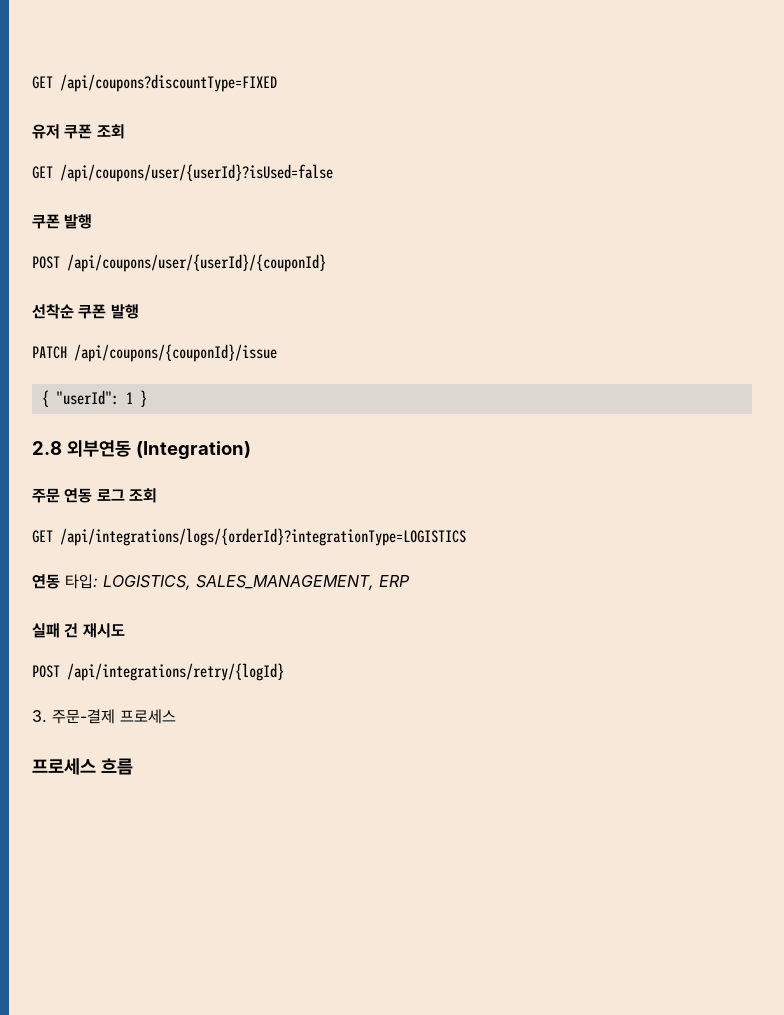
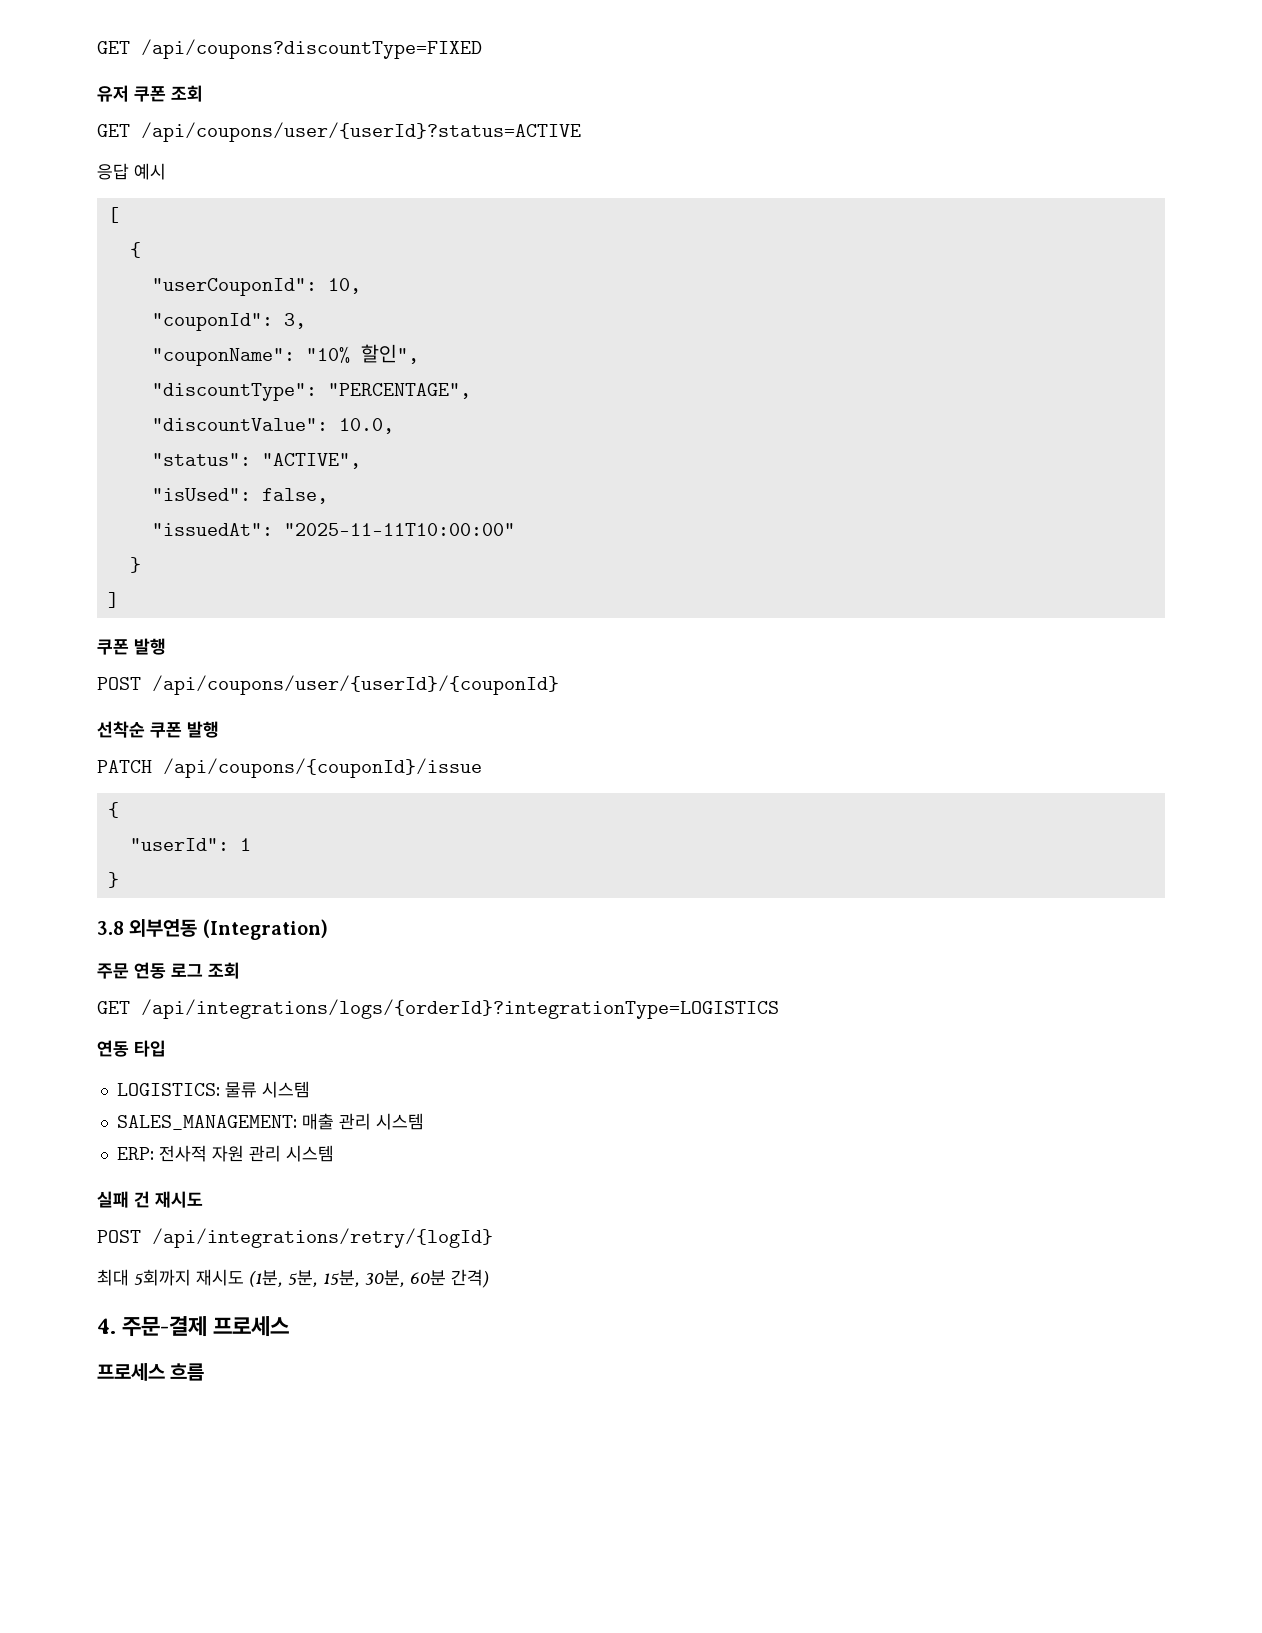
- GET /api/coupons/user/{userId}?isUsed=false
+ GET /api/coupons/user/{userId}?status=ACTIVE
+ 응답 예시
+ [
+ {
+ "userCouponId": 10,
+ "couponId": 3,
+ "couponName": "10% 할인",
+ "discountType": "PERCENTAGE",
+ "discountValue": 10.0,
+ "status": "ACTIVE",
+ "isUsed": false,
+ "issuedAt": "2025-11-11T10:00:00"
+ }
+ ]
  PATCH /api/coupons/{couponId}/issue
- { "userId": 1 }
- 2.8 외부연동 (Integration)
+ {
+ "userId": 1
+ }
+ 3.8 외부연동 (Integration)
- 연동 타입: LOGISTICS, SALES_MANAGEMENT, ERP
+ 연동 타입
+ LOGISTICS: 물류 시스템
+ SALES_MANAGEMENT: 매출 관리 시스템
+ ERP: 전사적 자원 관리 시스템
- 3. 주문-결제 프로세스
+ 최대 5회까지 재시도 (1분, 5분, 15분, 30분, 60분 간격)
+ 4. 주문-결제 프로세스

